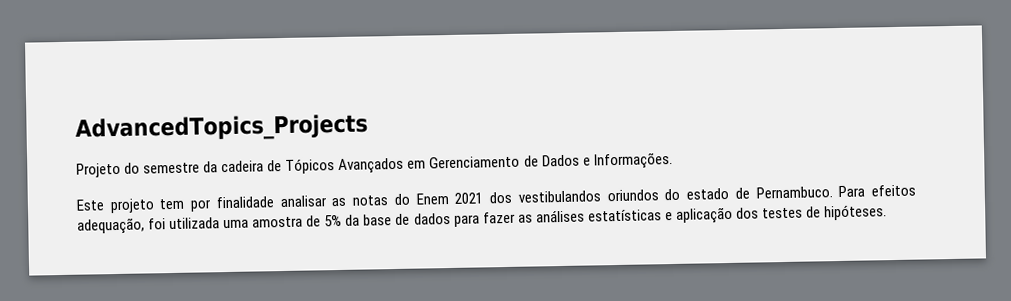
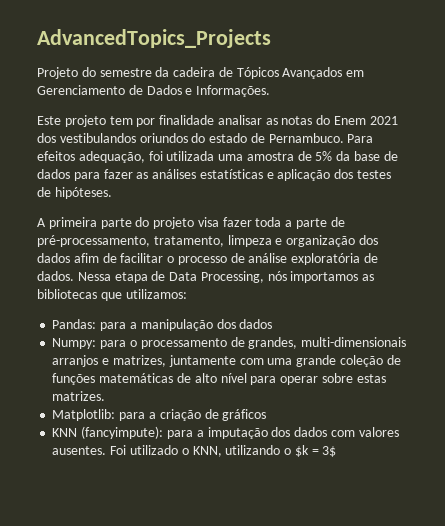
+ A primeira parte do projeto visa fazer toda a parte de pré-processamento, tratamento, limpeza e organização dos dados afim de facilitar o processo de análise exploratória de dados. Nessa etapa de Data Processing, nós importamos as bibliotecas que utilizamos:
+ Pandas: para a manipulação dos dados
+ Numpy: para o processamento de grandes, multi-dimensionais arranjos e matrizes, juntamente com uma grande coleção de funções matemáticas de alto nível para operar sobre estas matrizes.
+ Matplotlib: para a criação de gráficos
+ KNN (fancyimpute): para a imputação dos dados com valores ausentes. Foi utilizado o KNN, utilizando o $k = 3$

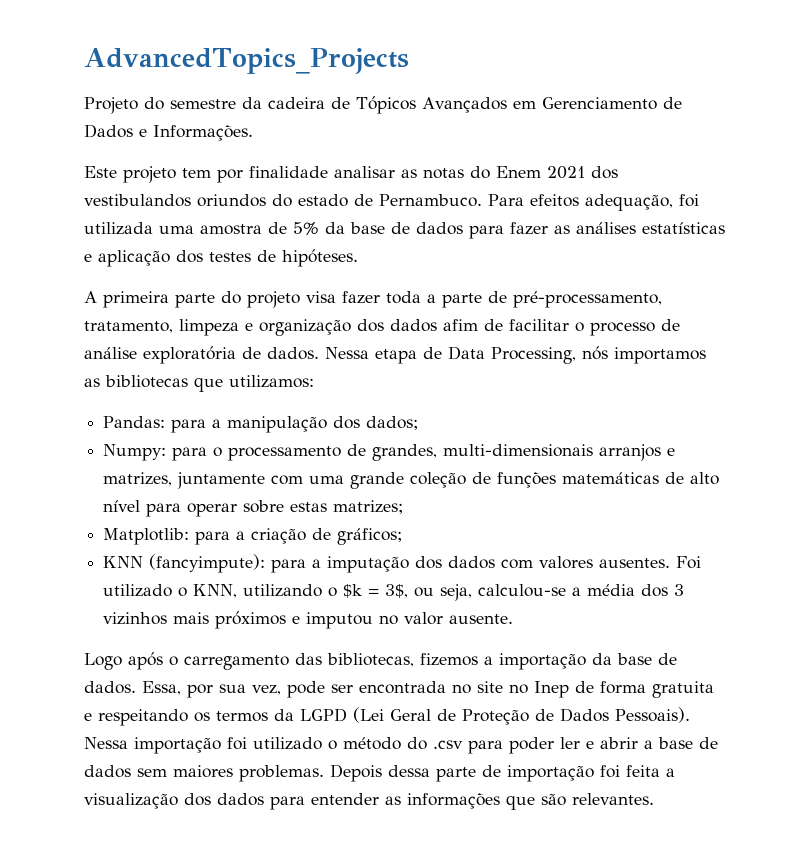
- Pandas: para a manipulação dos dados
+ Pandas: para a manipulação dos dados;
- Numpy: para o processamento de grandes, multi-dimensionais arranjos e matrizes, juntamente com uma grande coleção de funções matemáticas de alto nível para operar sobre estas matrizes.
+ Numpy: para o processamento de grandes, multi-dimensionais arranjos e matrizes, juntamente com uma grande coleção de funções matemáticas de alto nível para operar sobre estas matrizes;
- Matplotlib: para a criação de gráficos
+ Matplotlib: para a criação de gráficos;
- Foi utilizado o KNN, utilizando o $k = 3$
+ Foi utilizado o KNN, utilizando o $k = 3$, ou seja, calculou-se a média dos 3 vizinhos mais próximos e imputou no valor ausente.
+ Logo após o carregamento das bibliotecas, fizemos a importação da base de dados. Essa, por sua vez, pode ser encontrada no site no Inep de forma gratuita e respeitando os termos da LGPD (Lei Geral de Proteção de Dados Pessoais). Nessa importação foi utilizado o método do .csv para poder ler e abrir a base de dados sem maiores problemas. Depois dessa parte de importação foi feita a visualização dos dados para entender as informações que são relevantes.

